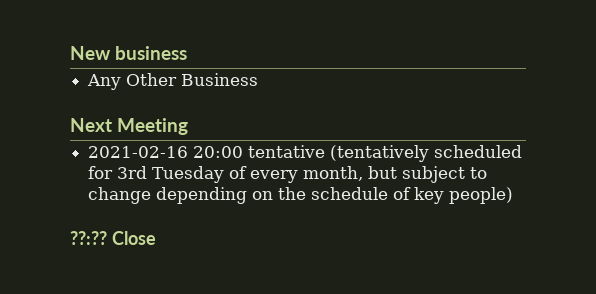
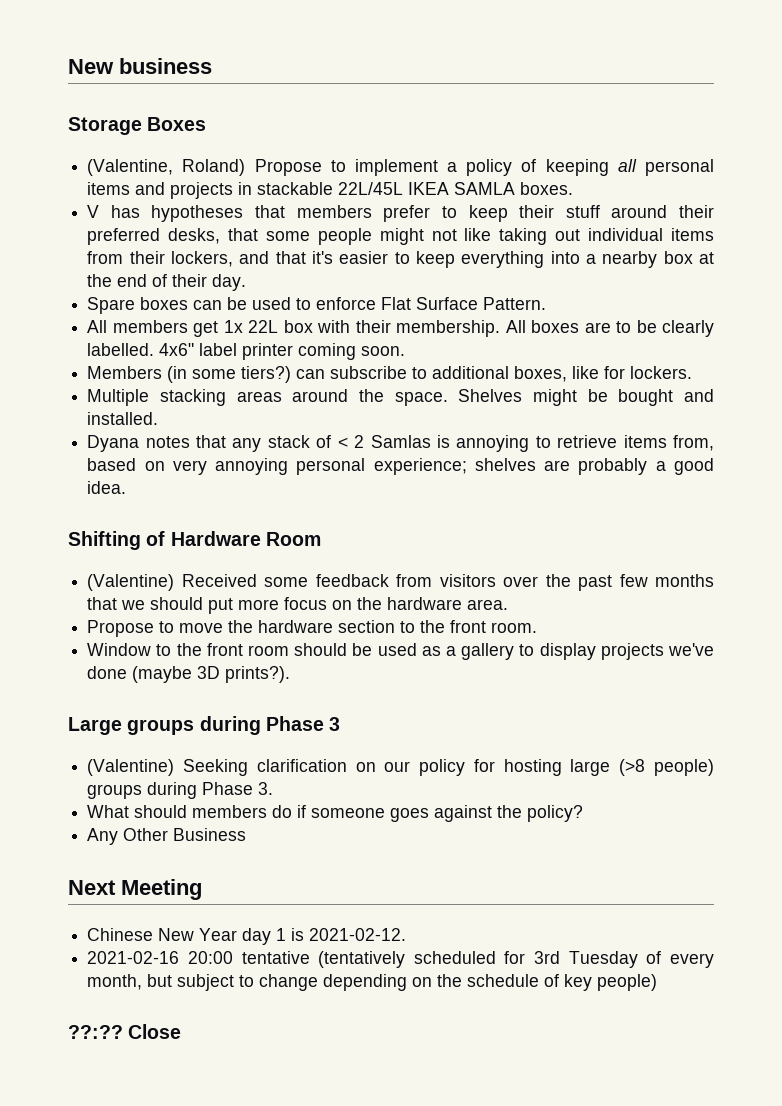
+ Storage Boxes
+ (Valentine, Roland) Propose to implement a policy of keeping all personal items and projects in stackable 22L/45L IKEA SAMLA boxes.
+ V has hypotheses that members prefer to keep their stuff around their preferred desks, that some people might not like taking out individual items from their lockers, and that it's easier to keep everything into a nearby box at the end of their day.
+ Spare boxes can be used to enforce Flat Surface Pattern.
+ All members get 1x 22L box with their membership. All boxes are to be clearly labelled. 4x6" label printer coming soon.
+ Members (in some tiers?) can subscribe to additional boxes, like for lockers.
+ Multiple stacking areas around the space. Shelves might be bought and installed.
+ Dyana notes that any stack of < 2 Samlas is annoying to retrieve items from, based on very annoying personal experience; shelves are probably a good idea.
+ Shifting of Hardware Room
+ (Valentine) Received some feedback from visitors over the past few months that we should put more focus on the hardware area.
+ Propose to move the hardware section to the front room.
+ Window to the front room should be used as a gallery to display projects we've done (maybe 3D prints?).
+ Large groups during Phase 3
+ (Valentine) Seeking clarification on our policy for hosting large (>8 people) groups during Phase 3.
+ What should members do if someone goes against the policy?
+ Chinese New Year day 1 is 2021-02-12.

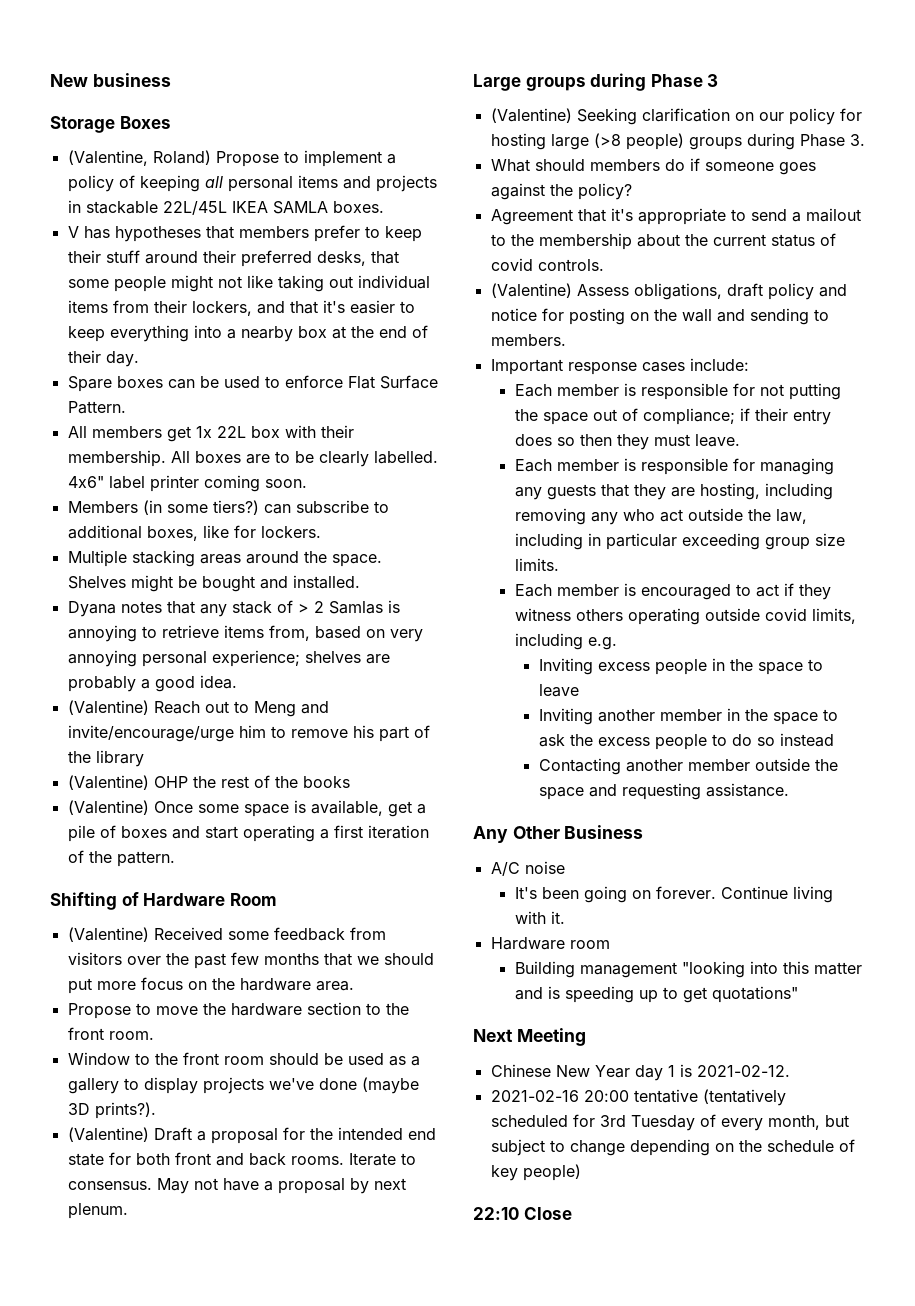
- Dyana notes that any stack of < 2 Samlas is annoying to retrieve items from, based on very annoying personal experience; shelves are probably a good idea.
+ Dyana notes that any stack of > 2 Samlas is annoying to retrieve items from, based on very annoying personal experience; shelves are probably a good idea.
+ (Valentine) Reach out to Meng and invite/encourage/urge him to remove his part of the library
+ (Valentine) OHP the rest of the books
+ (Valentine) Once some space is available, get a pile of boxes and start operating a first iteration of the pattern.
+ (Valentine) Draft a proposal for the intended end state for both front and back rooms. Iterate to consensus. May not have a proposal by next plenum.
+ Agreement that it's appropriate to send a mailout to the membership about the current status of covid controls.
+ (Valentine) Assess obligations, draft policy and notice for posting on the wall and sending to members.
+ Important response cases include:
+ Each member is responsible for not putting the space out of compliance; if their entry does so then they must leave.
+ Each member is responsible for managing any guests that they are hosting, including removing any who act outside the law, including in particular exceeding group size limits.
+ Each member is encouraged to act if they witness others operating outside covid limits, including e.g.
+ Inviting excess people in the space to leave
+ Inviting another member in the space to ask the excess people to do so instead
+ Contacting another member outside the space and requesting assistance.
  Any Other Business
+ A/C noise
+ It's been going on forever. Continue living with it.
+ Hardware room
+ Building management "looking into this matter and is speeding up to get quotations"
- ??:?? Close
+ 22:10 Close

